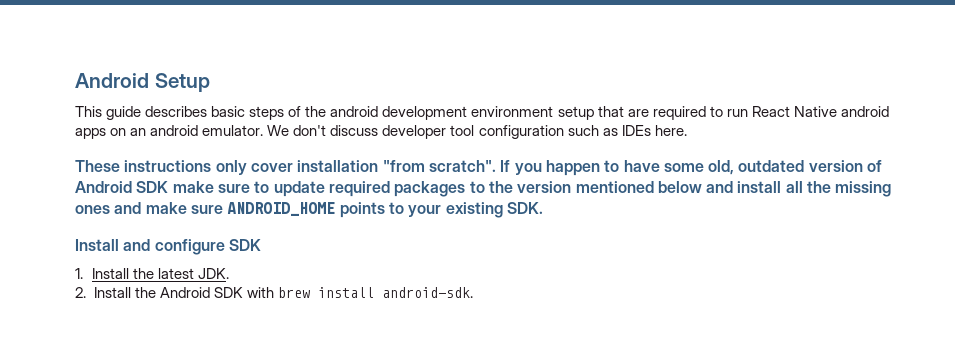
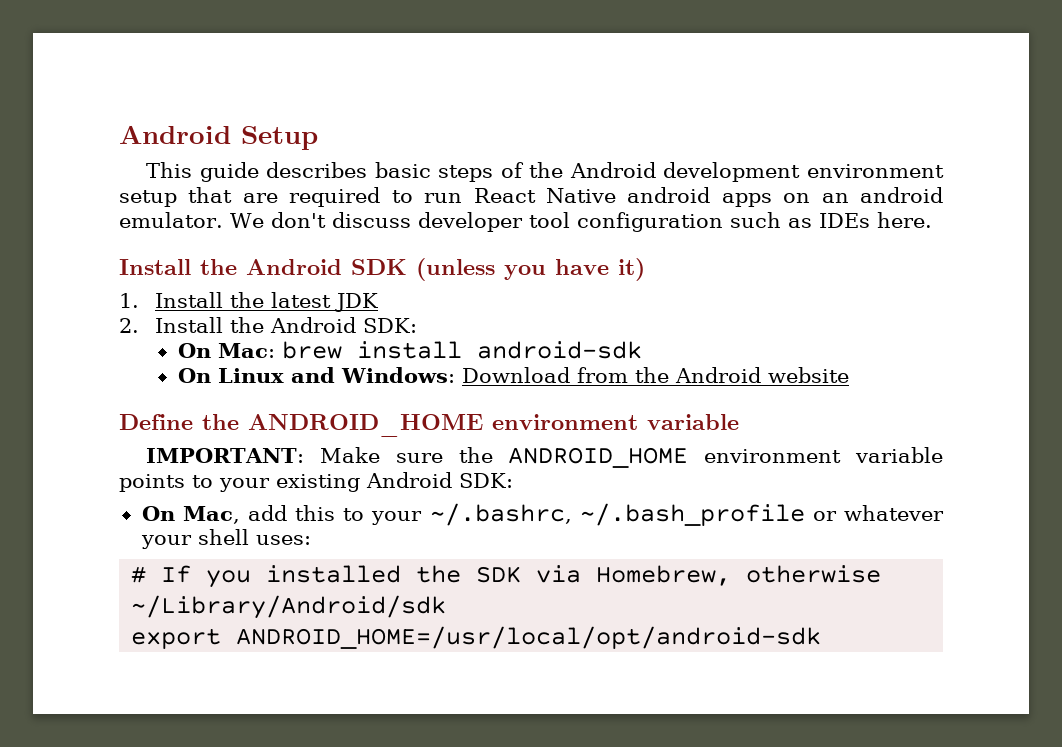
- This guide describes basic steps of the android development environment setup that are required to run React Native android apps on an android emulator.
+ This guide describes basic steps of the Android development environment setup that are required to run React Native android apps on an android emulator.
- These instructions only cover installation "from scratch". If you happen to have some old, outdated version of Android SDK make sure to update required packages to the version mentioned below and install all the missing ones and make sure ANDROID_HOME points to your existing SDK.
- Install and configure SDK
+ Install the Android SDK (unless you have it)
- 1. Install the latest JDK.
+ 1. Install the latest JDK
- 2. Install the Android SDK with brew install android-sdk.
+ 2. Install the Android SDK:
+ On Mac: brew install android-sdk
+ On Linux and Windows: Download from the Android website
+ Define the ANDROID_HOME environment variable
+ IMPORTANT: Make sure the ANDROID_HOME environment variable points to your existing Android SDK:
+ On Mac, add this to your ~/.bashrc, ~/.bash_profile or whatever your shell uses:
+ # If you installed the SDK via Homebrew, otherwise ~/Library/Android/sdk
+ export ANDROID_HOME=/usr/local/opt/android-sdk

